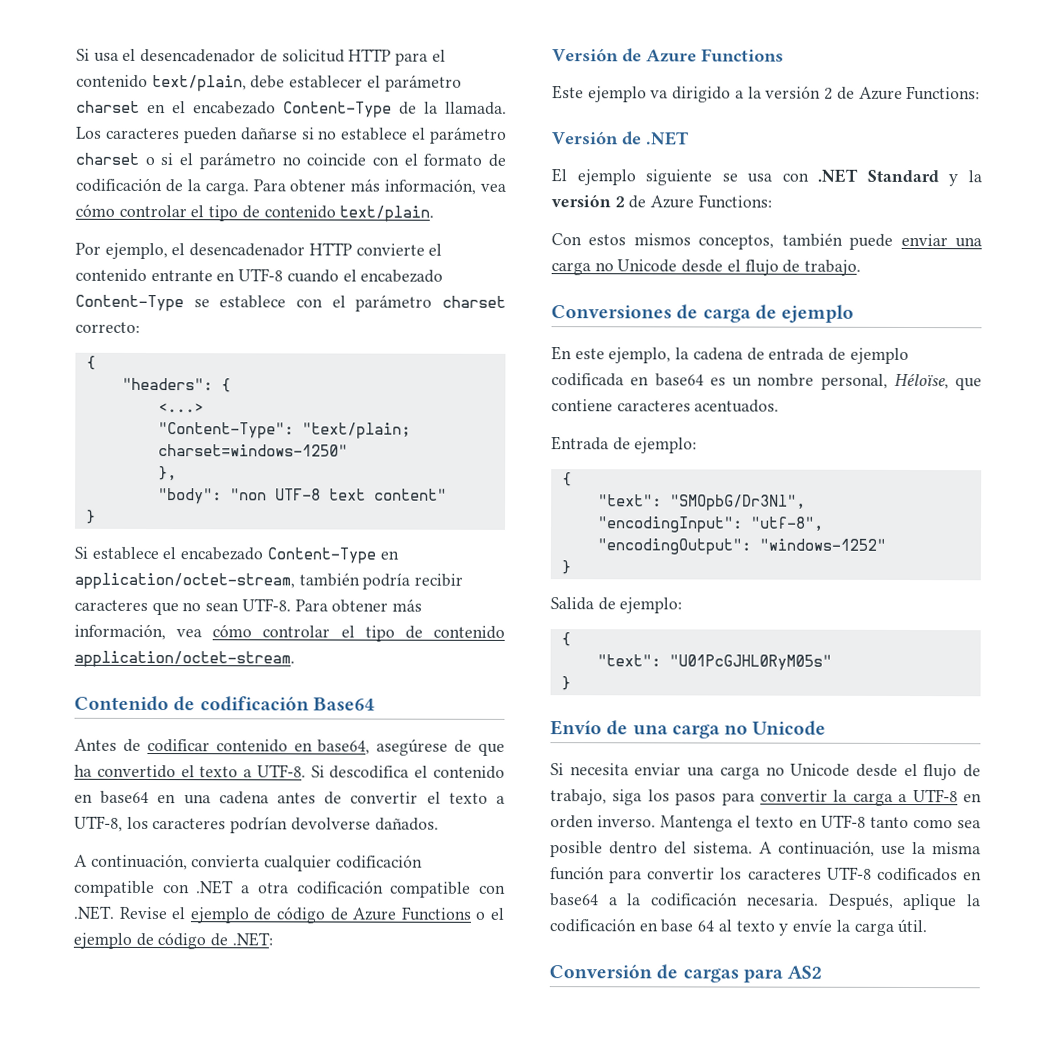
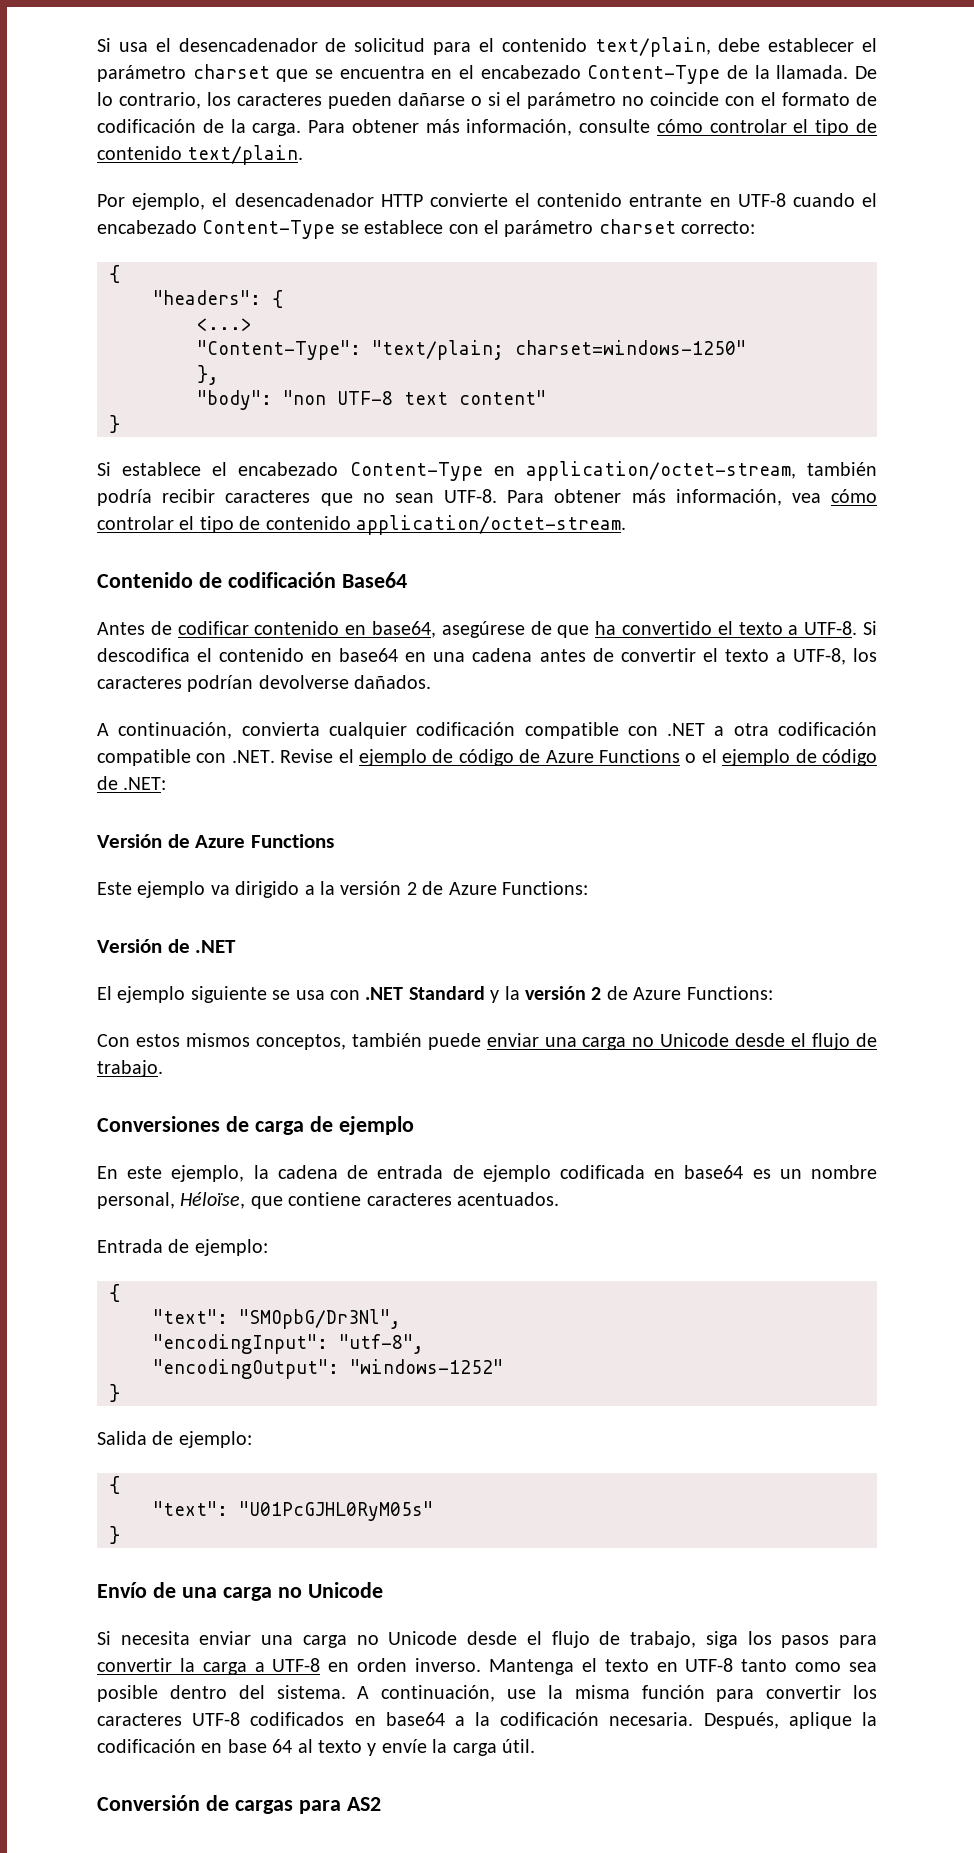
- Si usa el desencadenador de solicitud HTTP para el contenido text/plain, debe establecer el parámetro charset en el encabezado Content-Type de la llamada.
+ Si usa el desencadenador de solicitud para el contenido text/plain, debe establecer el parámetro charset que se encuentra en el encabezado Content-Type de la llamada.
- Los caracteres pueden dañarse si no establece el parámetro charset o si el parámetro no coincide con el formato de codificación de la carga.
+ De lo contrario, los caracteres pueden dañarse o si el parámetro no coincide con el formato de codificación de la carga.
- Para obtener más información, vea cómo controlar el tipo de contenido text/plain.
+ Para obtener más información, consulte cómo controlar el tipo de contenido text/plain.

